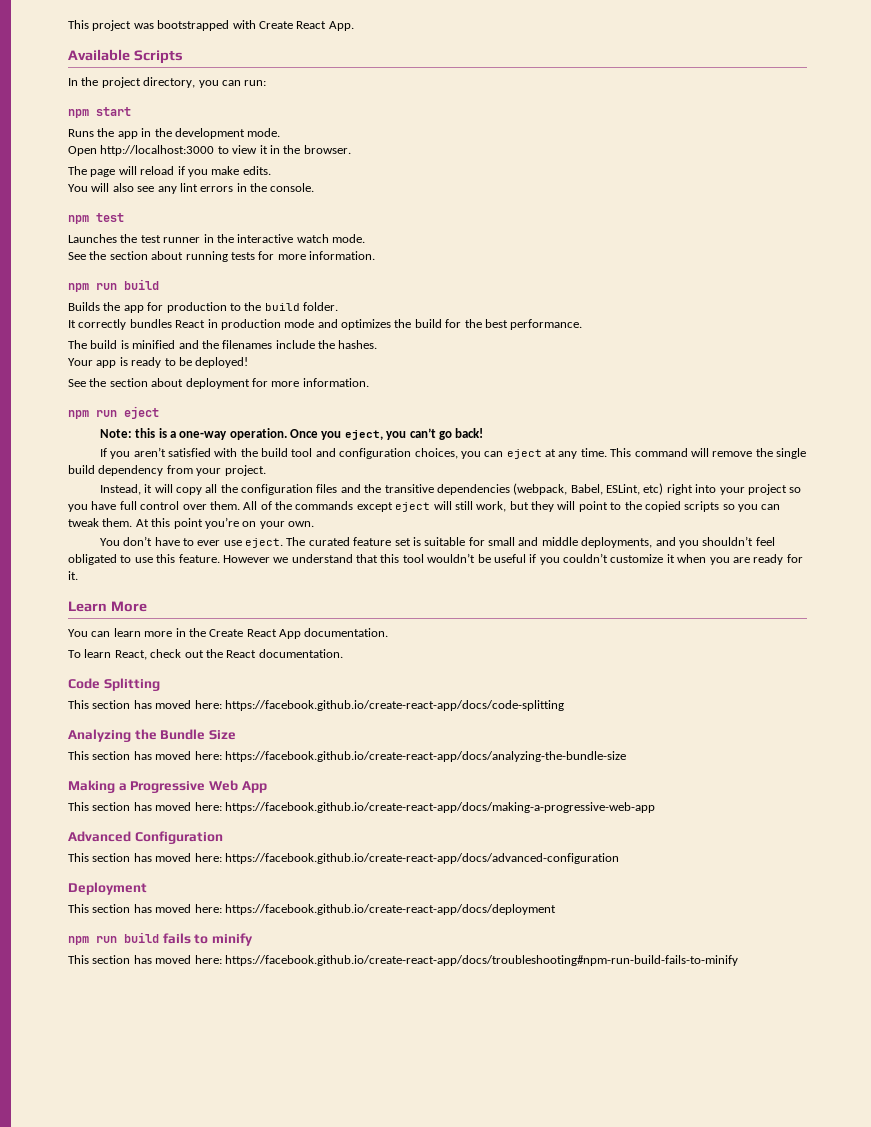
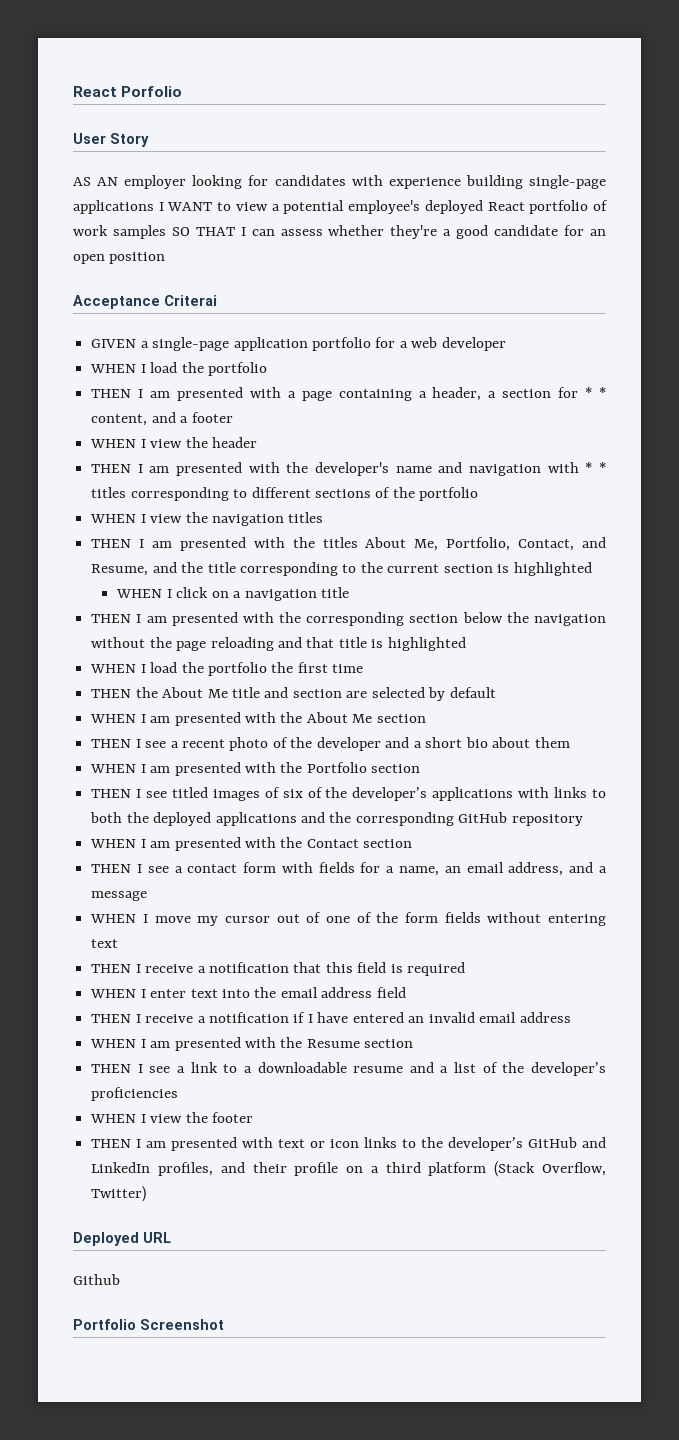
- This project was bootstrapped with Create React App.
- Available Scripts
- In the project directory, you can run:
- npm start
- Runs the app in the development mode.
- Open http://localhost:3000 to view it in the browser.
- The page will reload if you make edits.
- You will also see any lint errors in the console.
- npm test
- Launches the test runner in the interactive watch mode.
- See the section about running tests for more information.
- npm run build
- Builds the app for production to the build folder.
- It correctly bundles React in production mode and optimizes the build for the best performance.
- The build is minified and the filenames include the hashes.
- Your app is ready to be deployed!
- See the section about deployment for more information.
- npm run eject
- Note: this is a one-way operation. Once you eject, you can’t go back!
- If you aren’t satisfied with the build tool and configuration choices, you can eject at any time. This command will remove the single build dependency from your project.
- Instead, it will copy all the configuration files and the transitive dependencies (webpack, Babel, ESLint, etc) right into your project so you have full control over them. All of the commands except eject will still work, but they will point to the copied scripts so you can tweak them. At this point you’re on your own.
- You don’t have to ever use eject. The curated feature set is suitable for small and middle deployments, and you shouldn’t feel obligated to use this feature. However we understand that this tool wouldn’t be useful if you couldn’t customize it when you are ready for it.
- Learn More
- You can learn more in the Create React App documentation.
- To learn React, check out the React documentation.
- Code Splitting
- This section has moved here: https://facebook.github.io/create-react-app/docs/code-splitting
- Analyzing the Bundle Size
- This section has moved here: https://facebook.github.io/create-react-app/docs/analyzing-the-bundle-size
- Making a Progressive Web App
- This section has moved here: https://facebook.github.io/create-react-app/docs/making-a-progressive-web-app
- Advanced Configuration
- This section has moved here: https://facebook.github.io/create-react-app/docs/advanced-configuration
- Deployment
- This section has moved here: https://facebook.github.io/create-react-app/docs/deployment
- npm run build fails to minify
- This section has moved here: https://facebook.github.io/create-react-app/docs/troubleshooting#npm-run-build-fails-to-minify
+ React Porfolio
+ User Story
+ AS AN employer looking for candidates with experience building single-page applications I WANT to view a potential employee's deployed React portfolio of work samples SO THAT I can assess whether they're a good candidate for an open position
+ Acceptance Criterai
+ GIVEN a single-page application portfolio for a web developer
+ WHEN I load the portfolio
+ THEN I am presented with a page containing a header, a section for * * content, and a footer
+ WHEN I view the header
+ THEN I am presented with the developer's name and navigation with * * titles corresponding to different sections of the portfolio
+ WHEN I view the navigation titles
+ THEN I am presented with the titles About Me, Portfolio, Contact, and Resume, and the title corresponding to the current section is highlighted
+ WHEN I click on a navigation title
+ THEN I am presented with the corresponding section below the navigation without the page reloading and that title is highlighted
+ WHEN I load the portfolio the first time
+ THEN the About Me title and section are selected by default
+ WHEN I am presented with the About Me section
+ THEN I see a recent photo of the developer and a short bio about them
+ WHEN I am presented with the Portfolio section
+ THEN I see titled images of six of the developer’s applications with links to both the deployed applications and the corresponding GitHub repository
+ WHEN I am presented with the Contact section
+ THEN I see a contact form with fields for a name, an email address, and a message
+ WHEN I move my cursor out of one of the form fields without entering text
+ THEN I receive a notification that this field is required
+ WHEN I enter text into the email address field
+ THEN I receive a notification if I have entered an invalid email address
+ WHEN I am presented with the Resume section
+ THEN I see a link to a downloadable resume and a list of the developer’s proficiencies
+ WHEN I view the footer
+ THEN I am presented with text or icon links to the developer’s GitHub and LinkedIn profiles, and their profile on a third platform (Stack Overflow, Twitter)
+ Deployed URL
+ Github
+ Portfolio Screenshot

